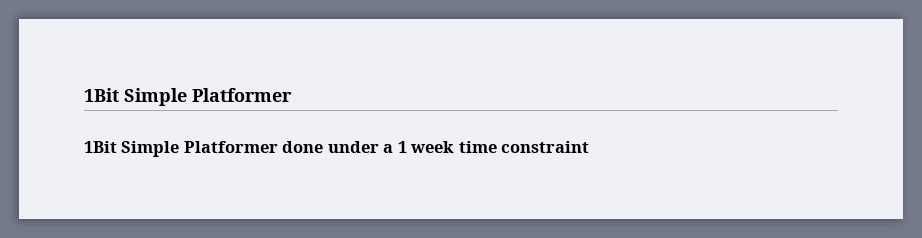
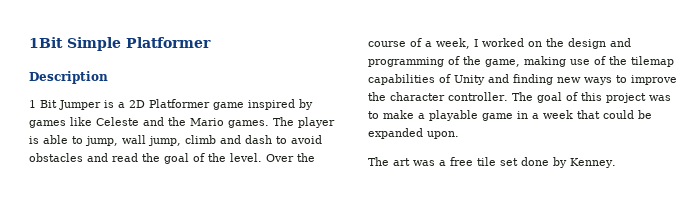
- 1Bit Simple Platformer done under a 1 week time constraint
+ Description
+ 1 Bit Jumper is a 2D Platformer game inspired by games like Celeste and the Mario games. The player is able to jump, wall jump, climb and dash to avoid obstacles and read the goal of the level. Over the course of a week, I worked on the design and programming of the game, making use of the tilemap capabilities of Unity and finding new ways to improve the character controller. The goal of this project was to make a playable game in a week that could be expanded upon.
+ The art was a free tile set done by Kenney.

